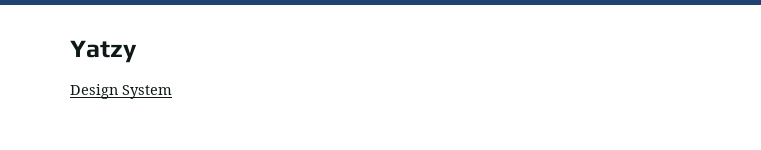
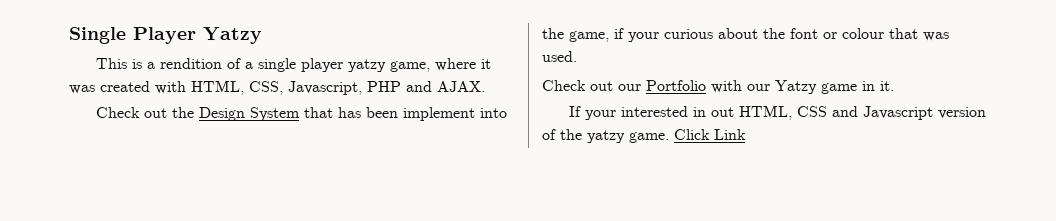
- Yatzy
+ Single Player Yatzy
- Design System
+ This is a rendition of a single player yatzy game, where it was created with HTML, CSS, Javascript, PHP and AJAX.
+ Check out the Design System that has been implement into the game, if your curious about the font or colour that was used.
+ Check out our Portfolio with our Yatzy game in it.
+ If your interested in out HTML, CSS and Javascript version of the yatzy game. Click Link

